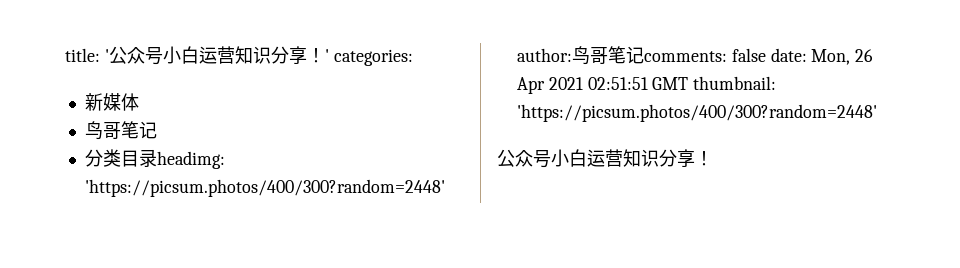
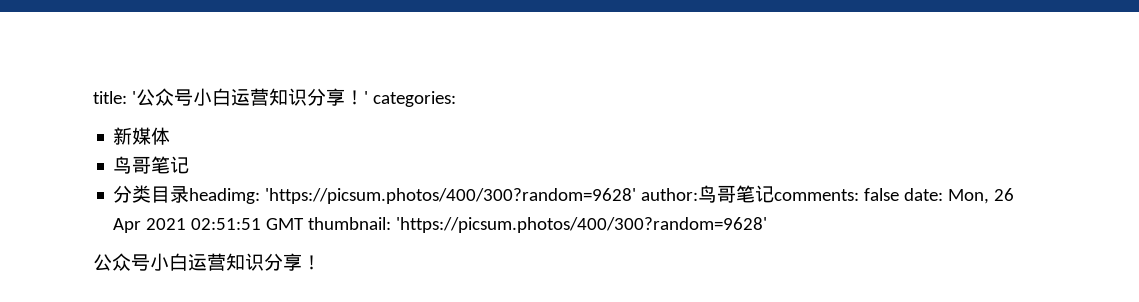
- 分类目录headimg: 'https://picsum.photos/400/300?random=2448' author:鸟哥笔记comments: false date: Mon, 26 Apr 2021 02:51:51 GMT thumbnail: 'https://picsum.photos/400/300?random=2448'
+ 分类目录headimg: 'https://picsum.photos/400/300?random=9628' author:鸟哥笔记comments: false date: Mon, 26 Apr 2021 02:51:51 GMT thumbnail: 'https://picsum.photos/400/300?random=9628'

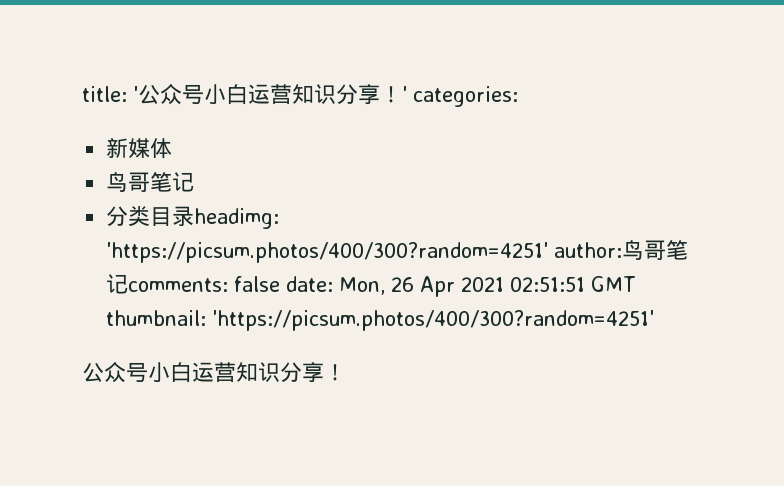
- 分类目录headimg: 'https://picsum.photos/400/300?random=9628' author:鸟哥笔记comments: false date: Mon, 26 Apr 2021 02:51:51 GMT thumbnail: 'https://picsum.photos/400/300?random=9628'
+ 分类目录headimg: 'https://picsum.photos/400/300?random=4251' author:鸟哥笔记comments: false date: Mon, 26 Apr 2021 02:51:51 GMT thumbnail: 'https://picsum.photos/400/300?random=4251'

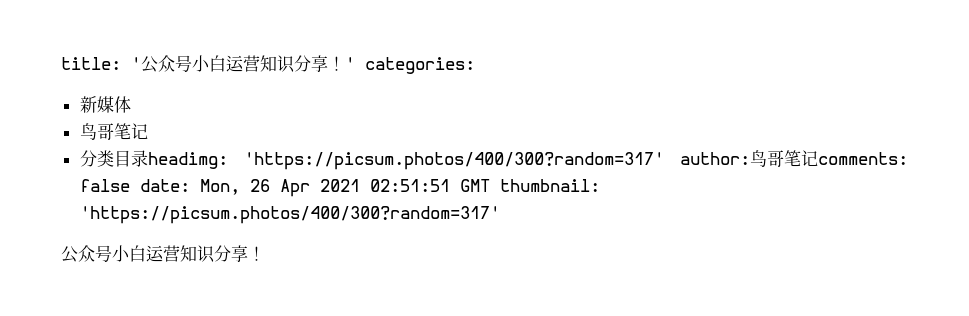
- 分类目录headimg: 'https://picsum.photos/400/300?random=4251' author:鸟哥笔记comments: false date: Mon, 26 Apr 2021 02:51:51 GMT thumbnail: 'https://picsum.photos/400/300?random=4251'
+ 分类目录headimg: 'https://picsum.photos/400/300?random=317' author:鸟哥笔记comments: false date: Mon, 26 Apr 2021 02:51:51 GMT thumbnail: 'https://picsum.photos/400/300?random=317'

